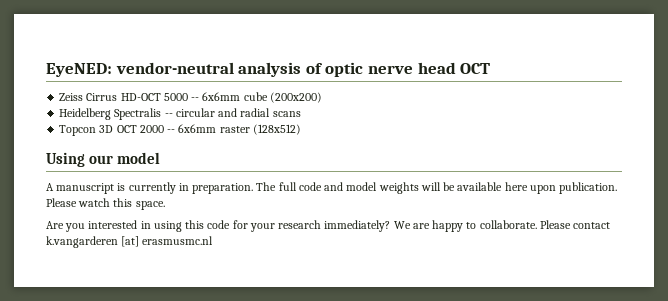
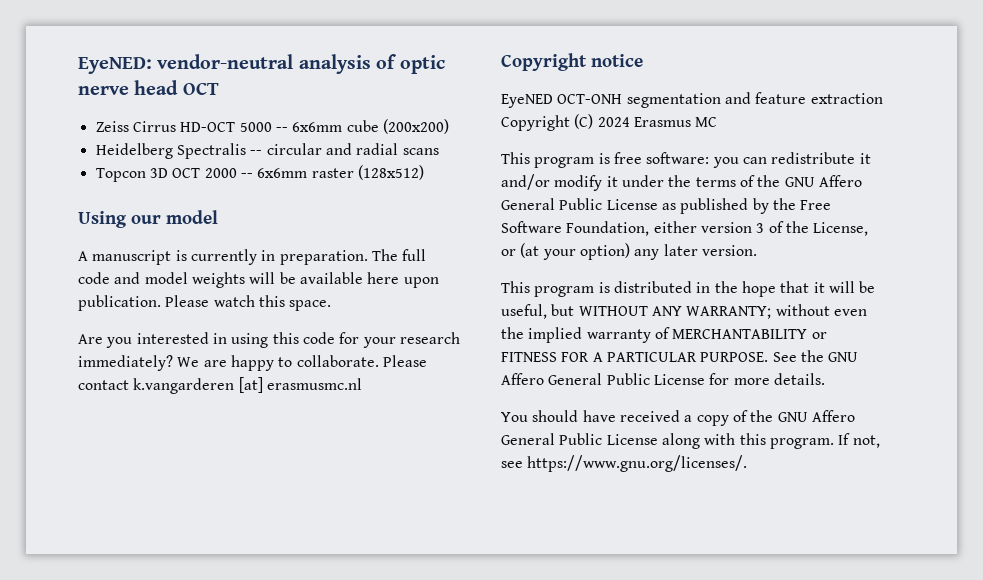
+ Copyright notice
+ EyeNED OCT-ONH segmentation and feature extraction Copyright (C) 2024 Erasmus MC
+ This program is free software: you can redistribute it and/or modify it under the terms of the GNU Affero General Public License as published by the Free Software Foundation, either version 3 of the License, or (at your option) any later version.
+ This program is distributed in the hope that it will be useful, but WITHOUT ANY WARRANTY; without even the implied warranty of MERCHANTABILITY or FITNESS FOR A PARTICULAR PURPOSE. See the GNU Affero General Public License for more details.
+ You should have received a copy of the GNU Affero General Public License along with this program. If not, see https://www.gnu.org/licenses/.

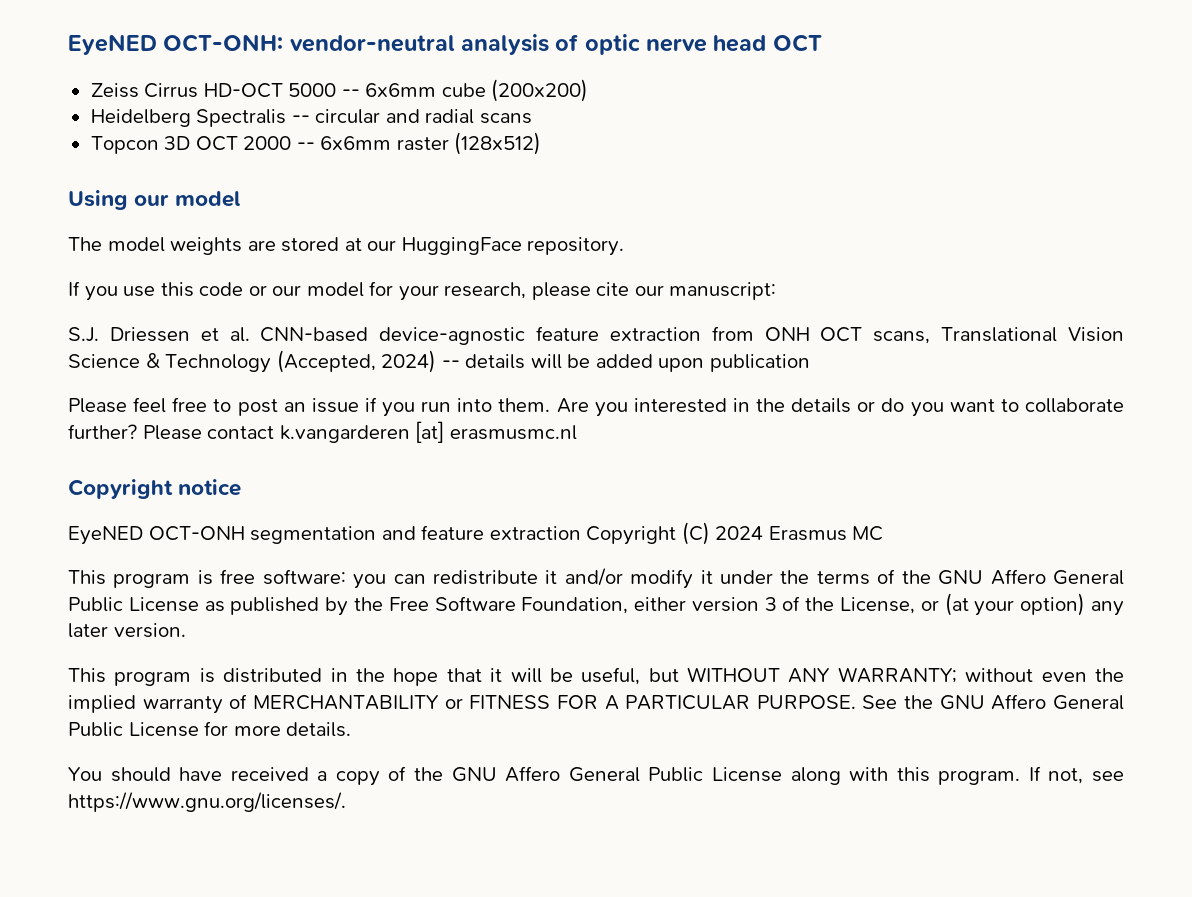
- EyeNED: vendor-neutral analysis of optic nerve head OCT
+ EyeNED OCT-ONH: vendor-neutral analysis of optic nerve head OCT
- A manuscript is currently in preparation. The full code and model weights will be available here upon publication. Please watch this space.
- Are you interested in using this code for your research immediately? We are happy to collaborate.
+ The model weights are stored at our HuggingFace repository.
+ If you use this code or our model for your research, please cite our manuscript:
+ S.J. Driessen et al. CNN-based device-agnostic feature extraction from ONH OCT scans, Translational Vision Science & Technology (Accepted, 2024) -- details will be added upon publication
+ Please feel free to post an issue if you run into them. Are you interested in the details or do you want to collaborate further?

